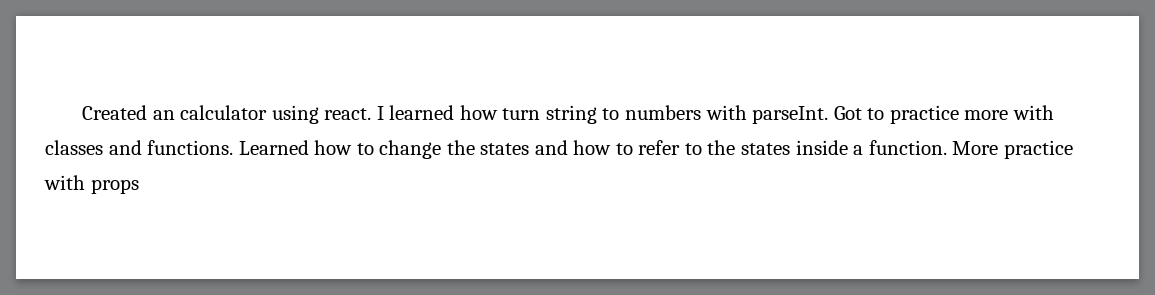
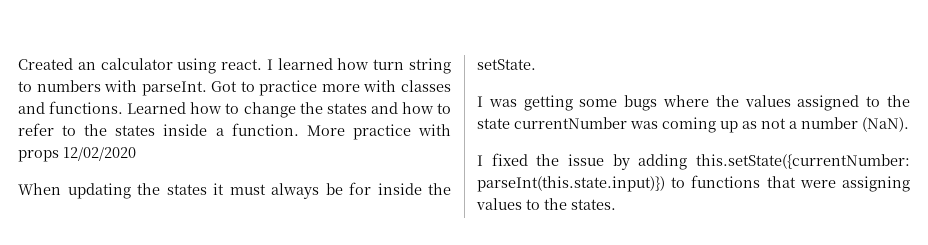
- More practice with props
+ More practice with props 12/02/2020
+ When updating the states it must always be for inside the setState.
+ I was getting some bugs where the values assigned to the state currentNumber was coming up as not a number (NaN).
+ I fixed the issue by adding this.setState({currentNumber: parseInt(this.state.input)}) to functions that were assigning values to the states.

